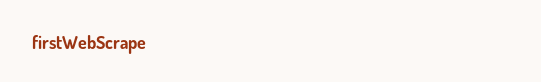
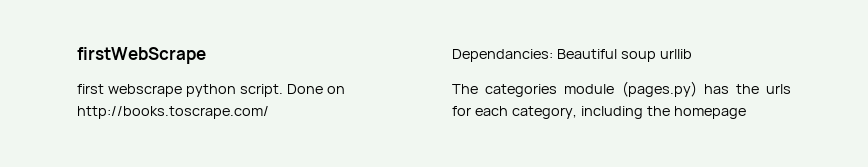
+ first webscrape python script. Done on http://books.toscrape.com/
+ Dependancies: Beautiful soup urllib
+ The categories module (pages.py) has the urls for each category, including the homepage

